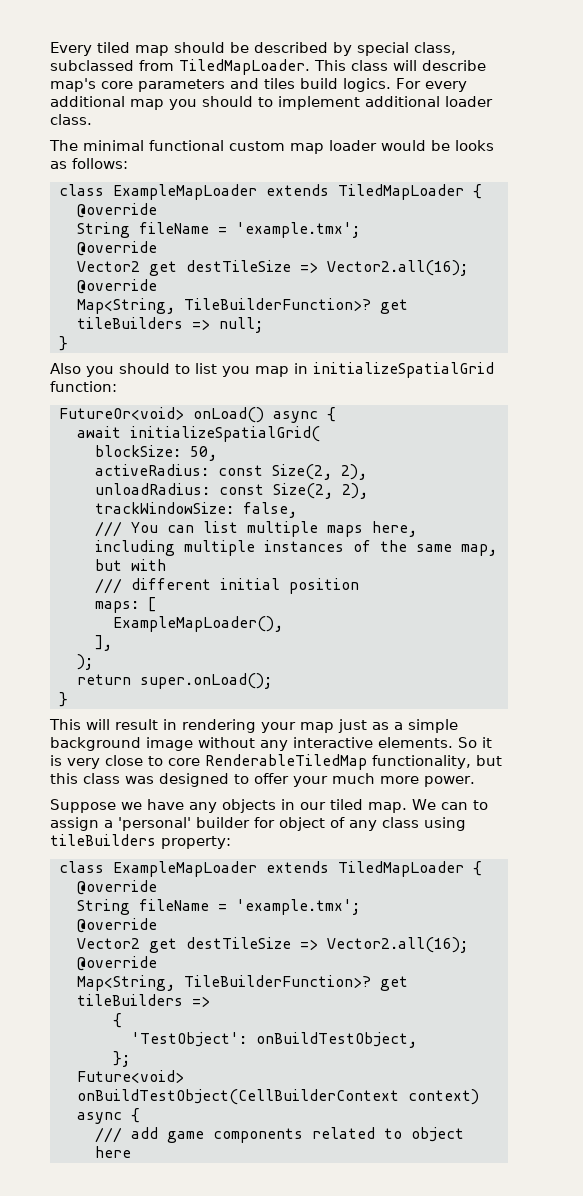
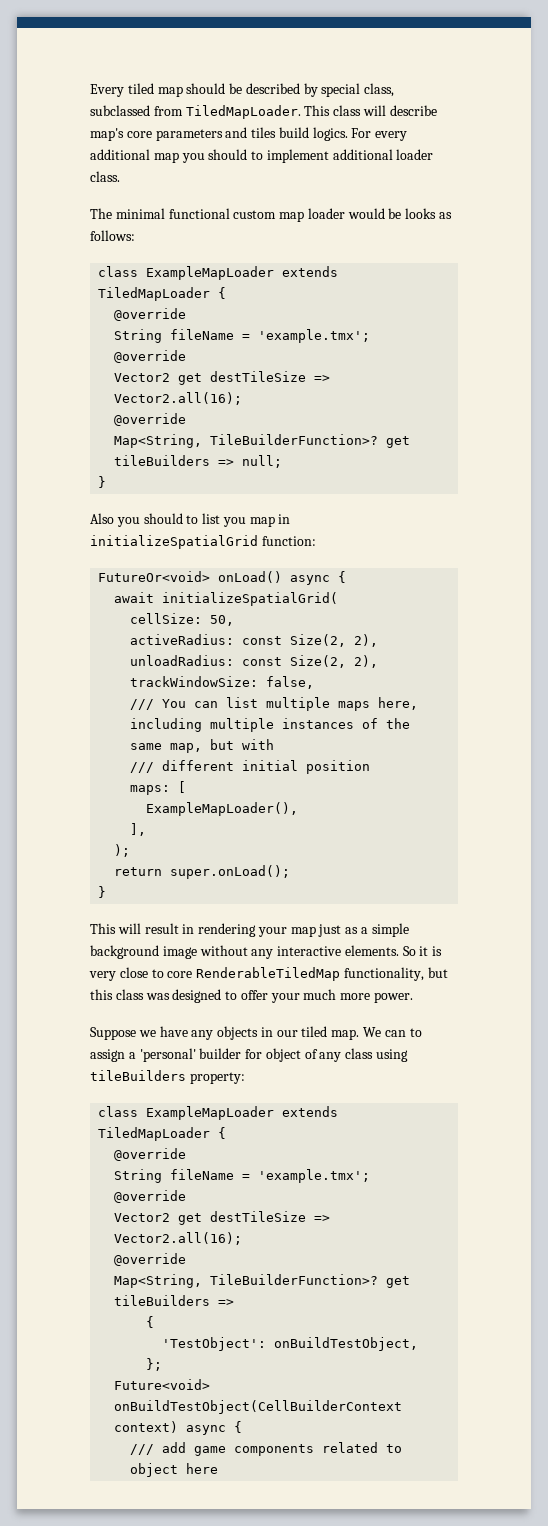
- blockSize: 50,
+ cellSize: 50,

